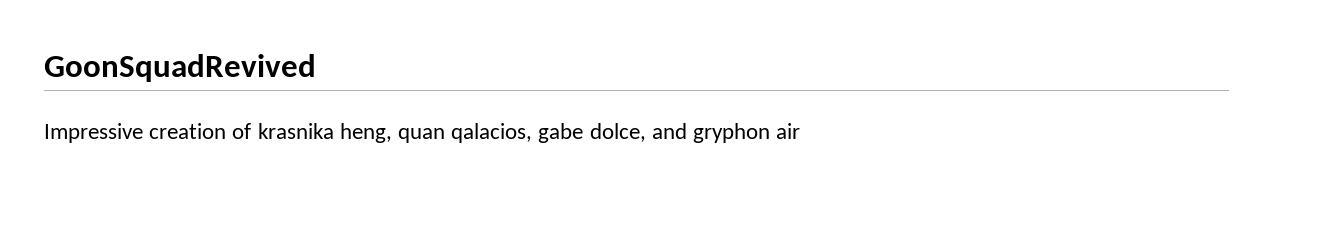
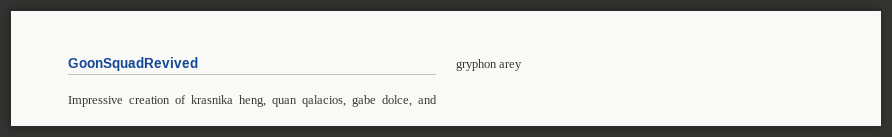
- Impressive creation of krasnika heng, quan qalacios, gabe dolce, and gryphon air
+ Impressive creation of krasnika heng, quan qalacios, gabe dolce, and gryphon arey

